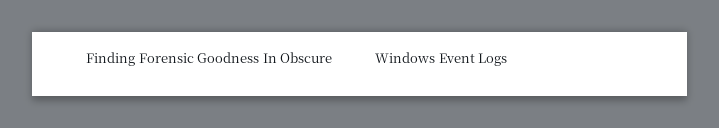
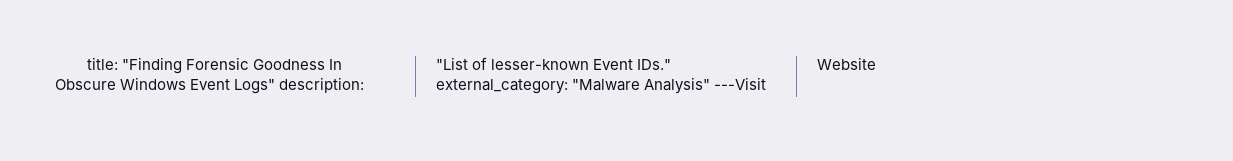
- Finding Forensic Goodness In Obscure Windows Event Logs
+ title: "Finding Forensic Goodness In Obscure Windows Event Logs" description: "List of lesser-known Event IDs." external_category: "Malware Analysis" ---Visit Website

